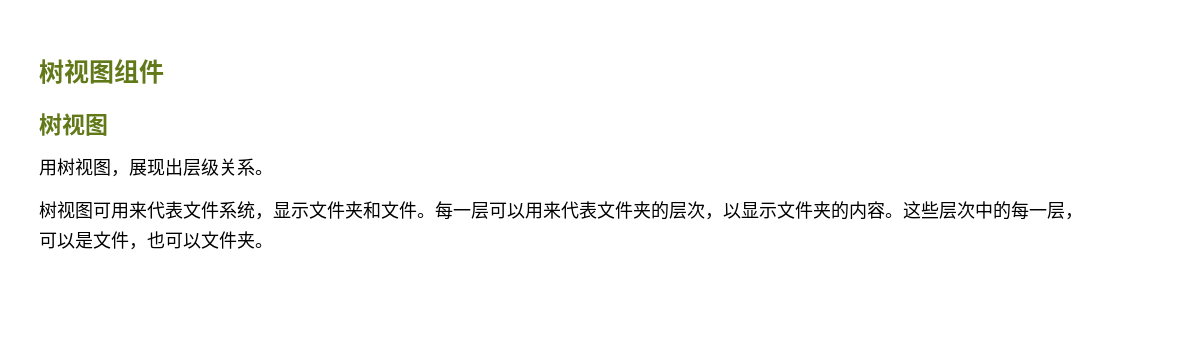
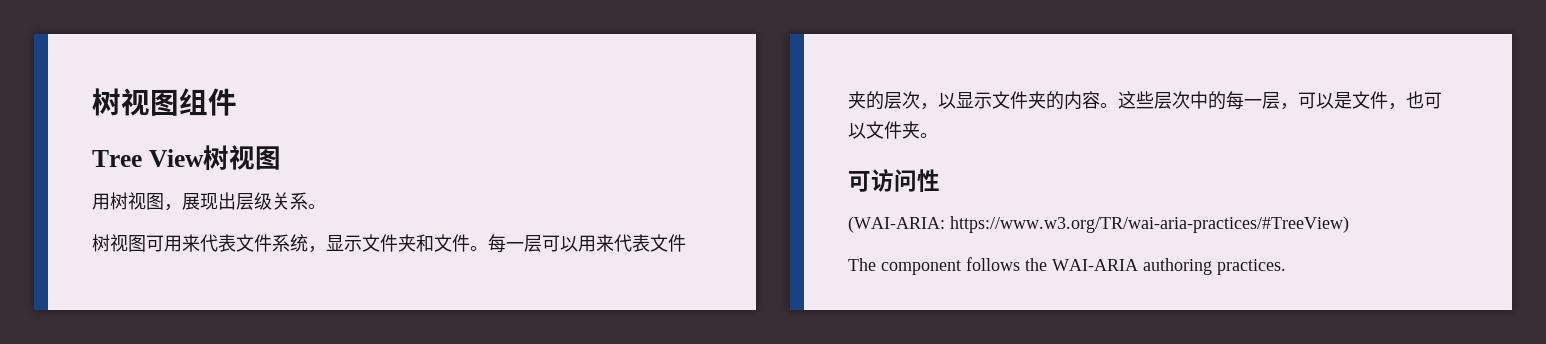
  树视图组件
- 树视图
+ Tree View树视图
+ 可访问性
+ (WAI-ARIA: https://www.w3.org/TR/wai-aria-practices/#TreeView)
+ The component follows the WAI-ARIA authoring practices.

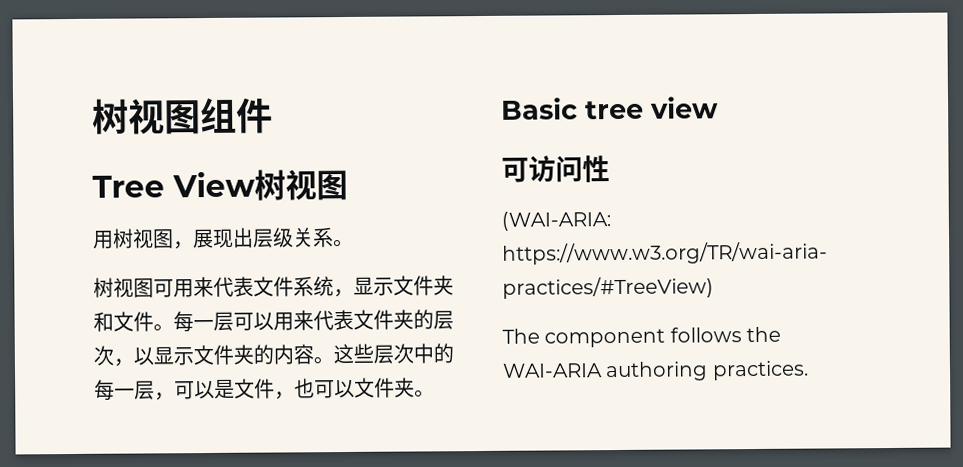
+ Basic tree view

